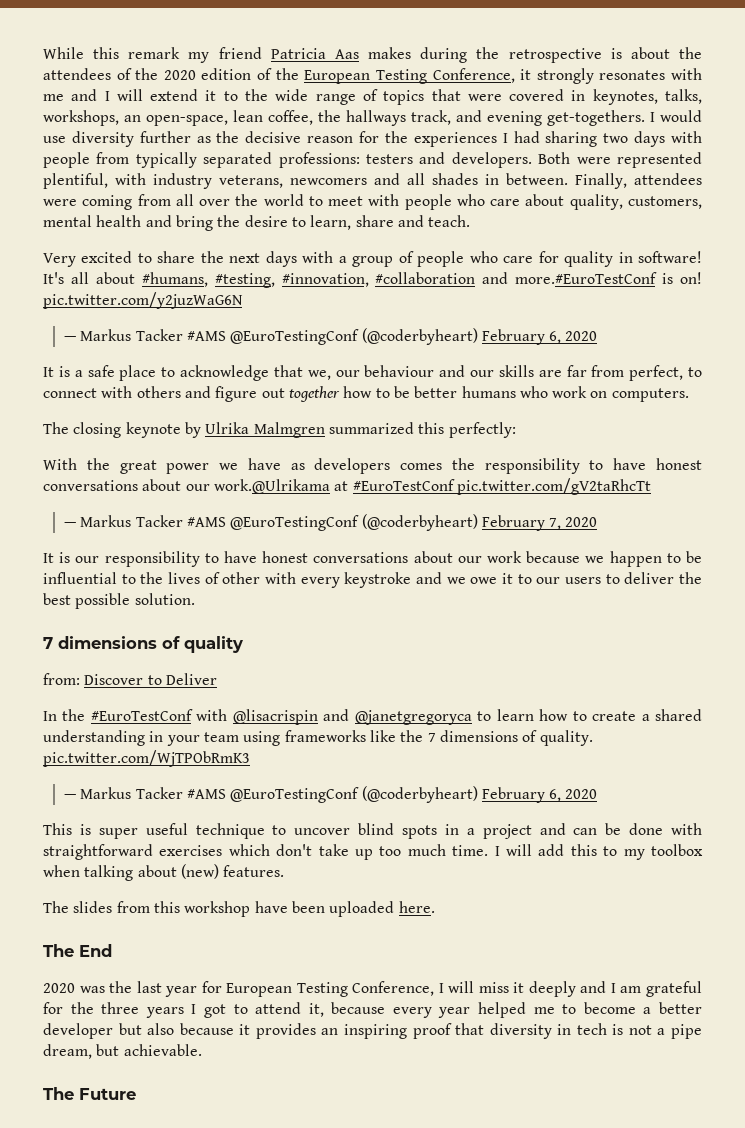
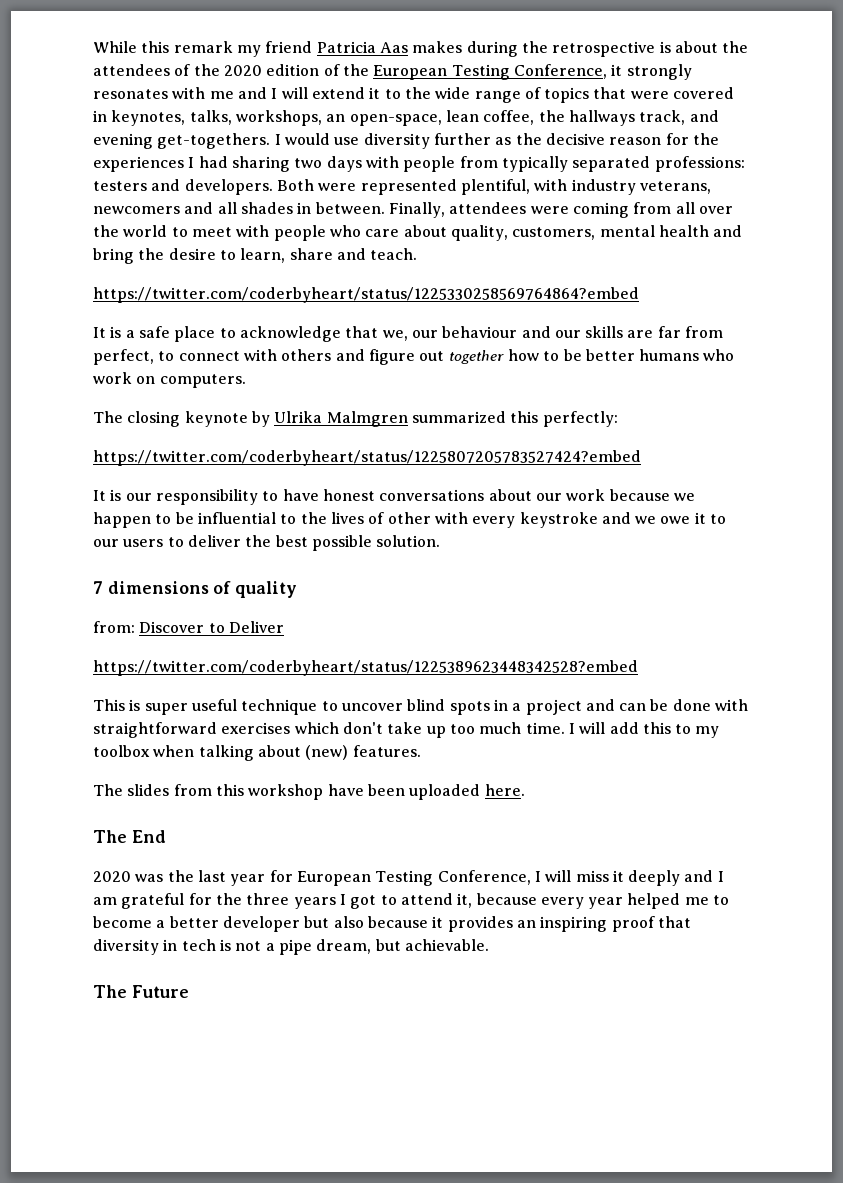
- Very excited to share the next days with a group of people who care for quality in software! It's all about #humans, #testing, #innovation, #collaboration and more.#EuroTestConf is on! pic.twitter.com/y2juzWaG6N
- — Markus Tacker #AMS @EuroTestingConf (@coderbyheart) February 6, 2020
+ https://twitter.com/coderbyheart/status/1225330258569764864?embed
- With the great power we have as developers comes the responsibility to have honest conversations about our work.@Ulrikama at #EuroTestConf pic.twitter.com/gV2taRhcTt
- — Markus Tacker #AMS @EuroTestingConf (@coderbyheart) February 7, 2020
+ https://twitter.com/coderbyheart/status/1225807205783527424?embed
- In the #EuroTestConf with @lisacrispin and @janetgregoryca to learn how to create a shared understanding in your team using frameworks like the 7 dimensions of quality. pic.twitter.com/WjTPObRmK3
- — Markus Tacker #AMS @EuroTestingConf (@coderbyheart) February 6, 2020
+ https://twitter.com/coderbyheart/status/1225389623448342528?embed

